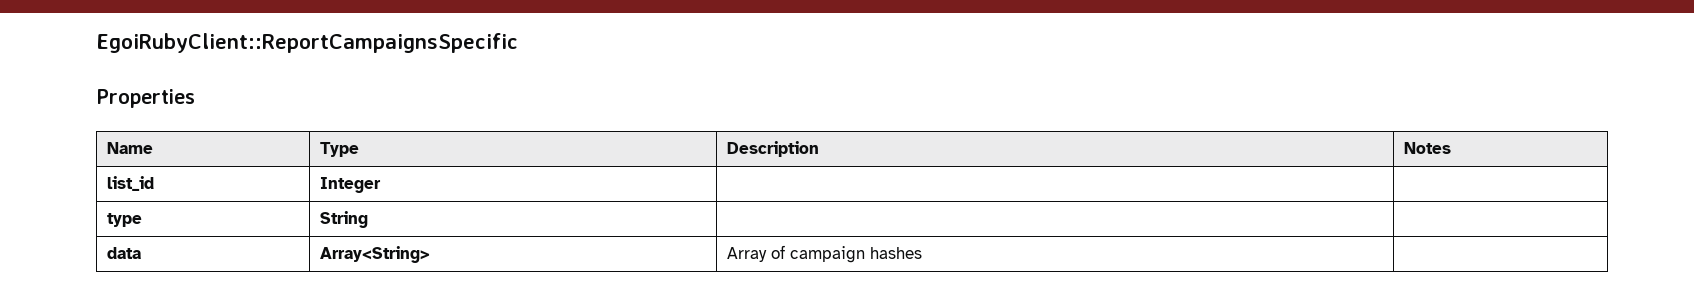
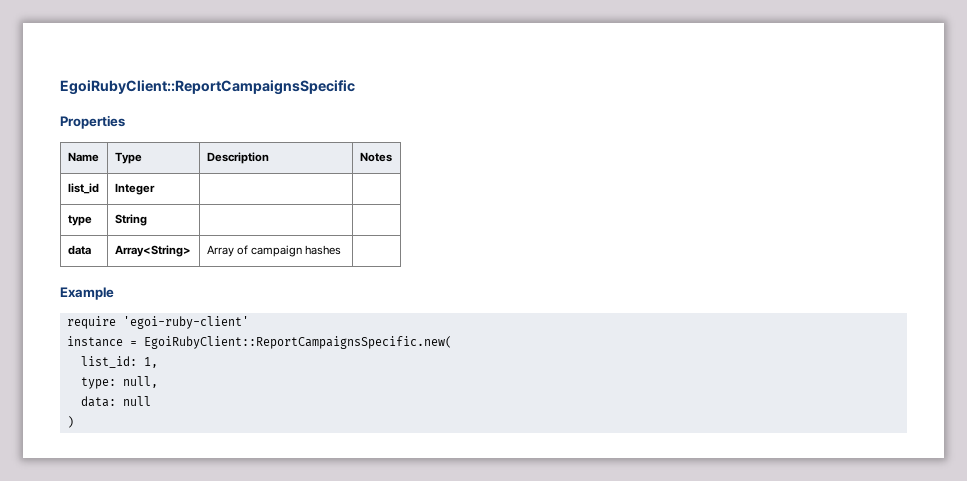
+ Example
+ require 'egoi-ruby-client'
+ instance = EgoiRubyClient::ReportCampaignsSpecific.new(
+ list_id: 1,
+ type: null,
+ data: null
+ )

